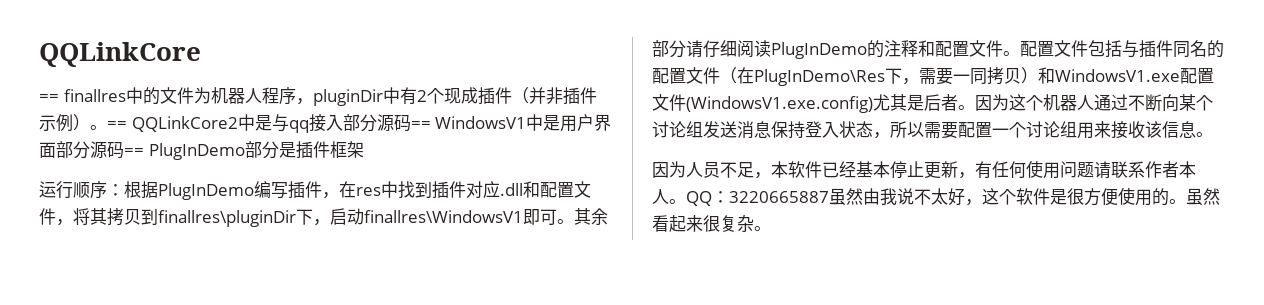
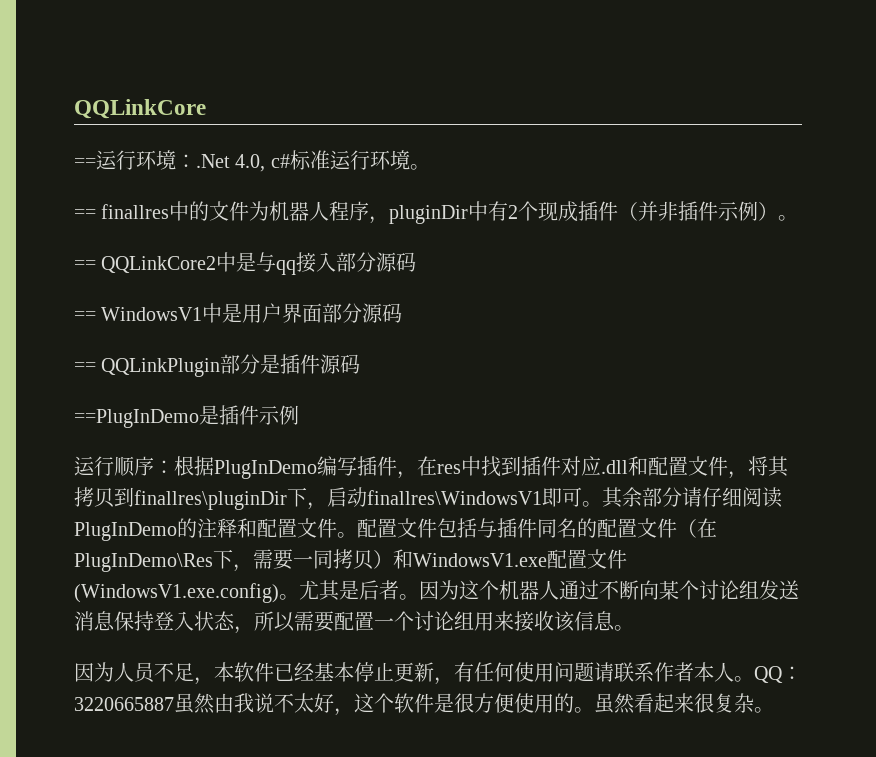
+ ==运行环境：.Net 4.0, c#标准运行环境。
- == finallres中的文件为机器人程序，pluginDir中有2个现成插件（并非插件示例）。== QQLinkCore2中是与qq接入部分源码== WindowsV1中是用户界面部分源码== PlugInDemo部分是插件框架
+ == finallres中的文件为机器人程序，pluginDir中有2个现成插件（并非插件示例）。
+ == QQLinkCore2中是与qq接入部分源码
+ == WindowsV1中是用户界面部分源码
+ == QQLinkPlugin部分是插件源码
+ ==PlugInDemo是插件示例
- 配置文件包括与插件同名的配置文件（在PlugInDemo\Res下，需要一同拷贝）和WindowsV1.exe配置文件(WindowsV1.exe.config)尤其是后者。
+ 配置文件包括与插件同名的配置文件（在PlugInDemo\Res下，需要一同拷贝）和WindowsV1.exe配置文件(WindowsV1.exe.config)。尤其是后者。

